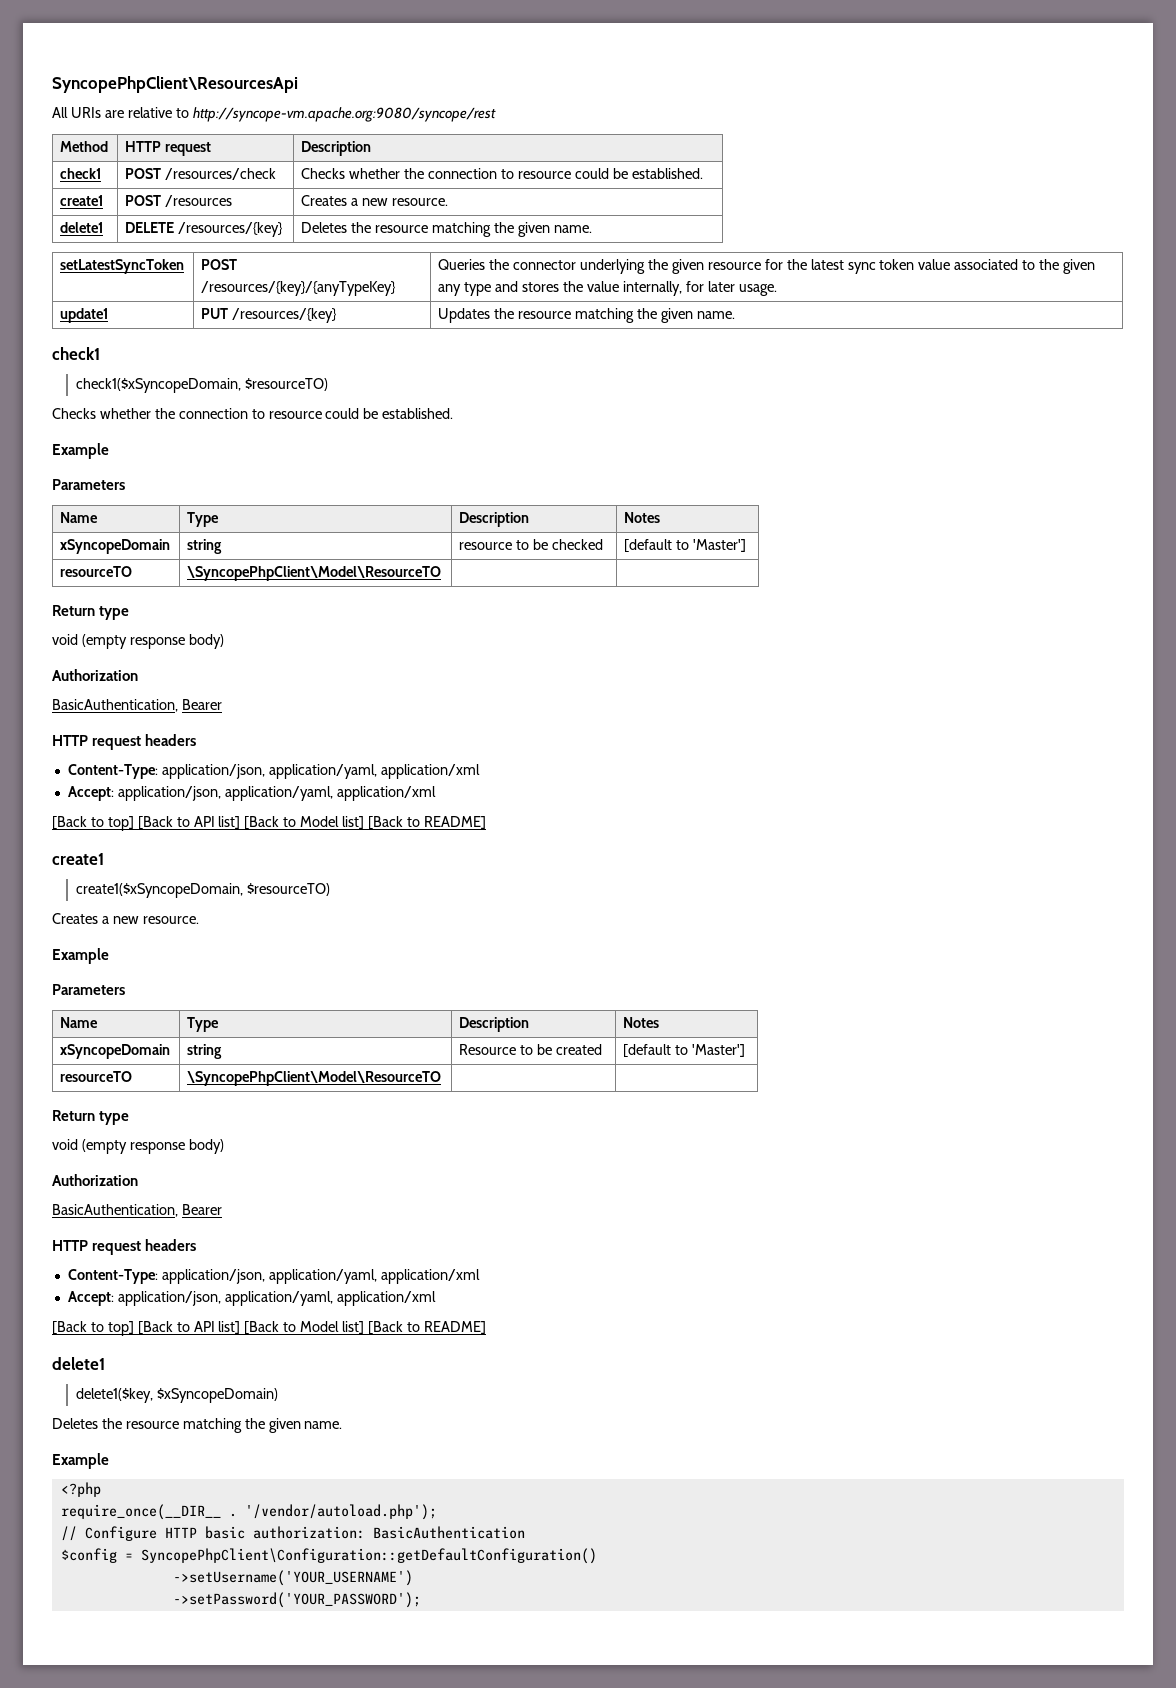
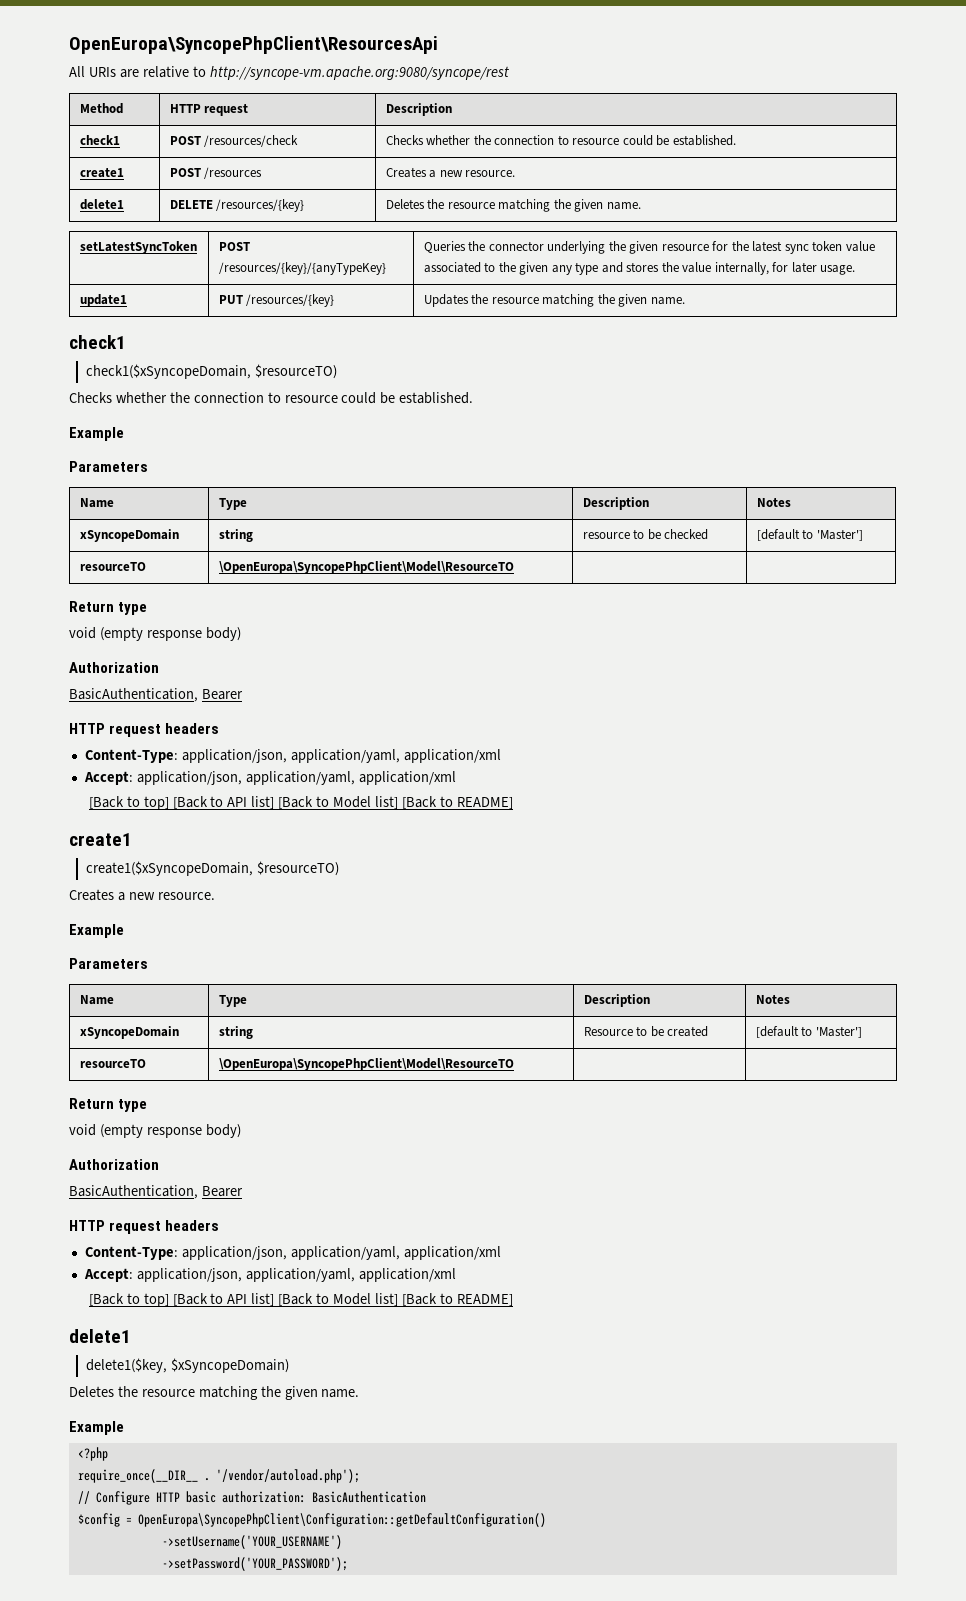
- SyncopePhpClient\ResourcesApi
+ OpenEuropa\SyncopePhpClient\ResourcesApi
  xSyncopeDomain | string | resource to be checked | [default to 'Master']
- resourceTO | \SyncopePhpClient\Model\ResourceTO | |
+ resourceTO | \OpenEuropa\SyncopePhpClient\Model\ResourceTO | |
  xSyncopeDomain | string | Resource to be created | [default to 'Master']
- resourceTO | \SyncopePhpClient\Model\ResourceTO | |
+ resourceTO | \OpenEuropa\SyncopePhpClient\Model\ResourceTO | |
- $config = SyncopePhpClient\Configuration::getDefaultConfiguration()
+ $config = OpenEuropa\SyncopePhpClient\Configuration::getDefaultConfiguration()

